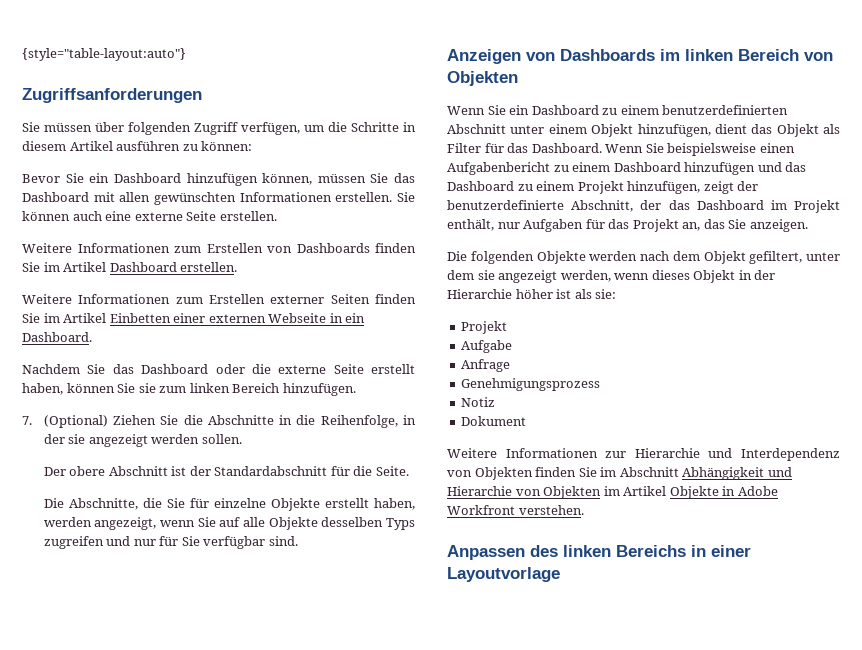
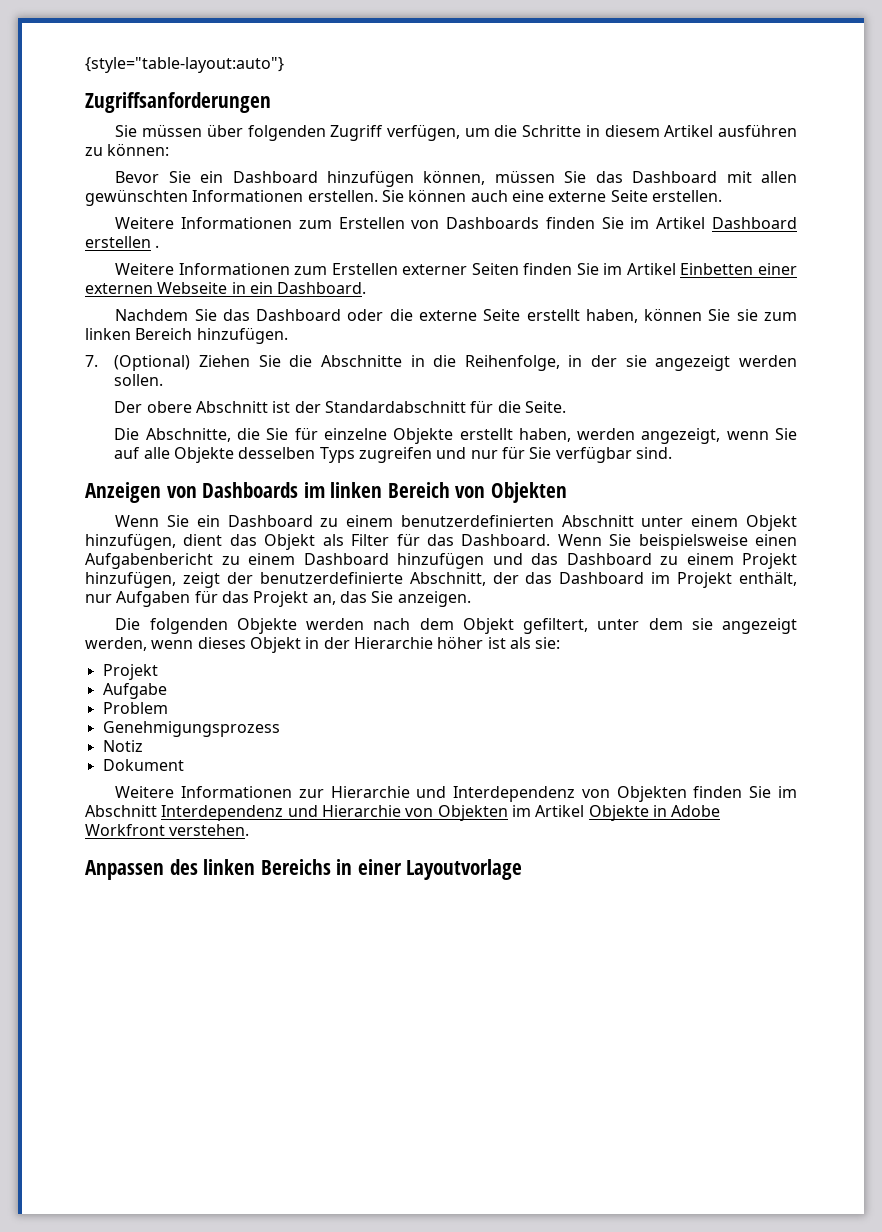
- Weitere Informationen zum Erstellen von Dashboards finden Sie im Artikel Dashboard erstellen.
+ Weitere Informationen zum Erstellen von Dashboards finden Sie im Artikel Dashboard erstellen .
- Anfrage
+ Problem
- Weitere Informationen zur Hierarchie und Interdependenz von Objekten finden Sie im Abschnitt Abhängigkeit und Hierarchie von Objekten im Artikel Objekte in Adobe Workfront verstehen.
+ Weitere Informationen zur Hierarchie und Interdependenz von Objekten finden Sie im Abschnitt Interdependenz und Hierarchie von Objekten im Artikel Objekte in Adobe Workfront verstehen.

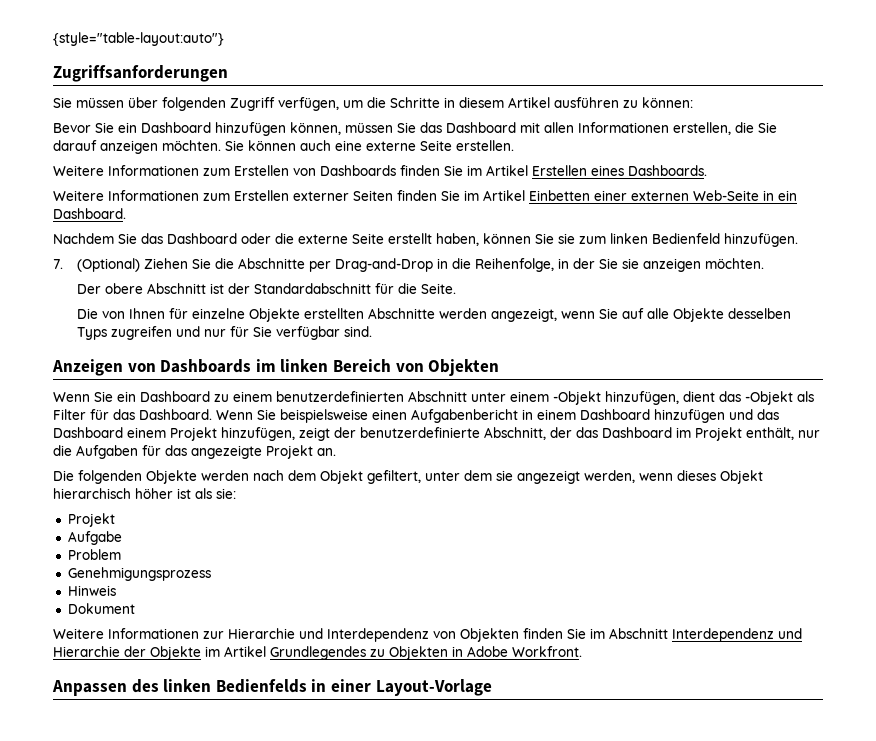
- Bevor Sie ein Dashboard hinzufügen können, müssen Sie das Dashboard mit allen gewünschten Informationen erstellen.
+ Bevor Sie ein Dashboard hinzufügen können, müssen Sie das Dashboard mit allen Informationen erstellen, die Sie darauf anzeigen möchten.
- Weitere Informationen zum Erstellen von Dashboards finden Sie im Artikel Dashboard erstellen .
+ Weitere Informationen zum Erstellen von Dashboards finden Sie im Artikel Erstellen eines Dashboards.
- Weitere Informationen zum Erstellen externer Seiten finden Sie im Artikel Einbetten einer externen Webseite in ein Dashboard.
+ Weitere Informationen zum Erstellen externer Seiten finden Sie im Artikel Einbetten einer externen Web-Seite in ein Dashboard.
- Nachdem Sie das Dashboard oder die externe Seite erstellt haben, können Sie sie zum linken Bereich hinzufügen.
+ Nachdem Sie das Dashboard oder die externe Seite erstellt haben, können Sie sie zum linken Bedienfeld hinzufügen.
- 7. (Optional) Ziehen Sie die Abschnitte in die Reihenfolge, in der sie angezeigt werden sollen.
+ 7. (Optional) Ziehen Sie die Abschnitte per Drag-and-Drop in die Reihenfolge, in der Sie sie anzeigen möchten.
- Die Abschnitte, die Sie für einzelne Objekte erstellt haben, werden angezeigt, wenn Sie auf alle Objekte desselben Typs zugreifen und nur für Sie verfügbar sind.
+ Die von Ihnen für einzelne Objekte erstellten Abschnitte werden angezeigt, wenn Sie auf alle Objekte desselben Typs zugreifen und nur für Sie verfügbar sind.
- Wenn Sie ein Dashboard zu einem benutzerdefinierten Abschnitt unter einem Objekt hinzufügen, dient das Objekt als Filter für das Dashboard.
+ Wenn Sie ein Dashboard zu einem benutzerdefinierten Abschnitt unter einem -Objekt hinzufügen, dient das -Objekt als Filter für das Dashboard.
- Wenn Sie beispielsweise einen Aufgabenbericht zu einem Dashboard hinzufügen und das Dashboard zu einem Projekt hinzufügen, zeigt der benutzerdefinierte Abschnitt, der das Dashboard im Projekt enthält, nur Aufgaben für das Projekt an, das Sie anzeigen.
+ Wenn Sie beispielsweise einen Aufgabenbericht in einem Dashboard hinzufügen und das Dashboard einem Projekt hinzufügen, zeigt der benutzerdefinierte Abschnitt, der das Dashboard im Projekt enthält, nur die Aufgaben für das angezeigte Projekt an.
- Die folgenden Objekte werden nach dem Objekt gefiltert, unter dem sie angezeigt werden, wenn dieses Objekt in der Hierarchie höher ist als sie:
+ Die folgenden Objekte werden nach dem Objekt gefiltert, unter dem sie angezeigt werden, wenn dieses Objekt hierarchisch höher ist als sie:
- Notiz
+ Hinweis
- Weitere Informationen zur Hierarchie und Interdependenz von Objekten finden Sie im Abschnitt Interdependenz und Hierarchie von Objekten im Artikel Objekte in Adobe Workfront verstehen.
+ Weitere Informationen zur Hierarchie und Interdependenz von Objekten finden Sie im Abschnitt Interdependenz und Hierarchie der Objekte im Artikel Grundlegendes zu Objekten in Adobe Workfront.
- Anpassen des linken Bereichs in einer Layoutvorlage
+ Anpassen des linken Bedienfelds in einer Layout-Vorlage

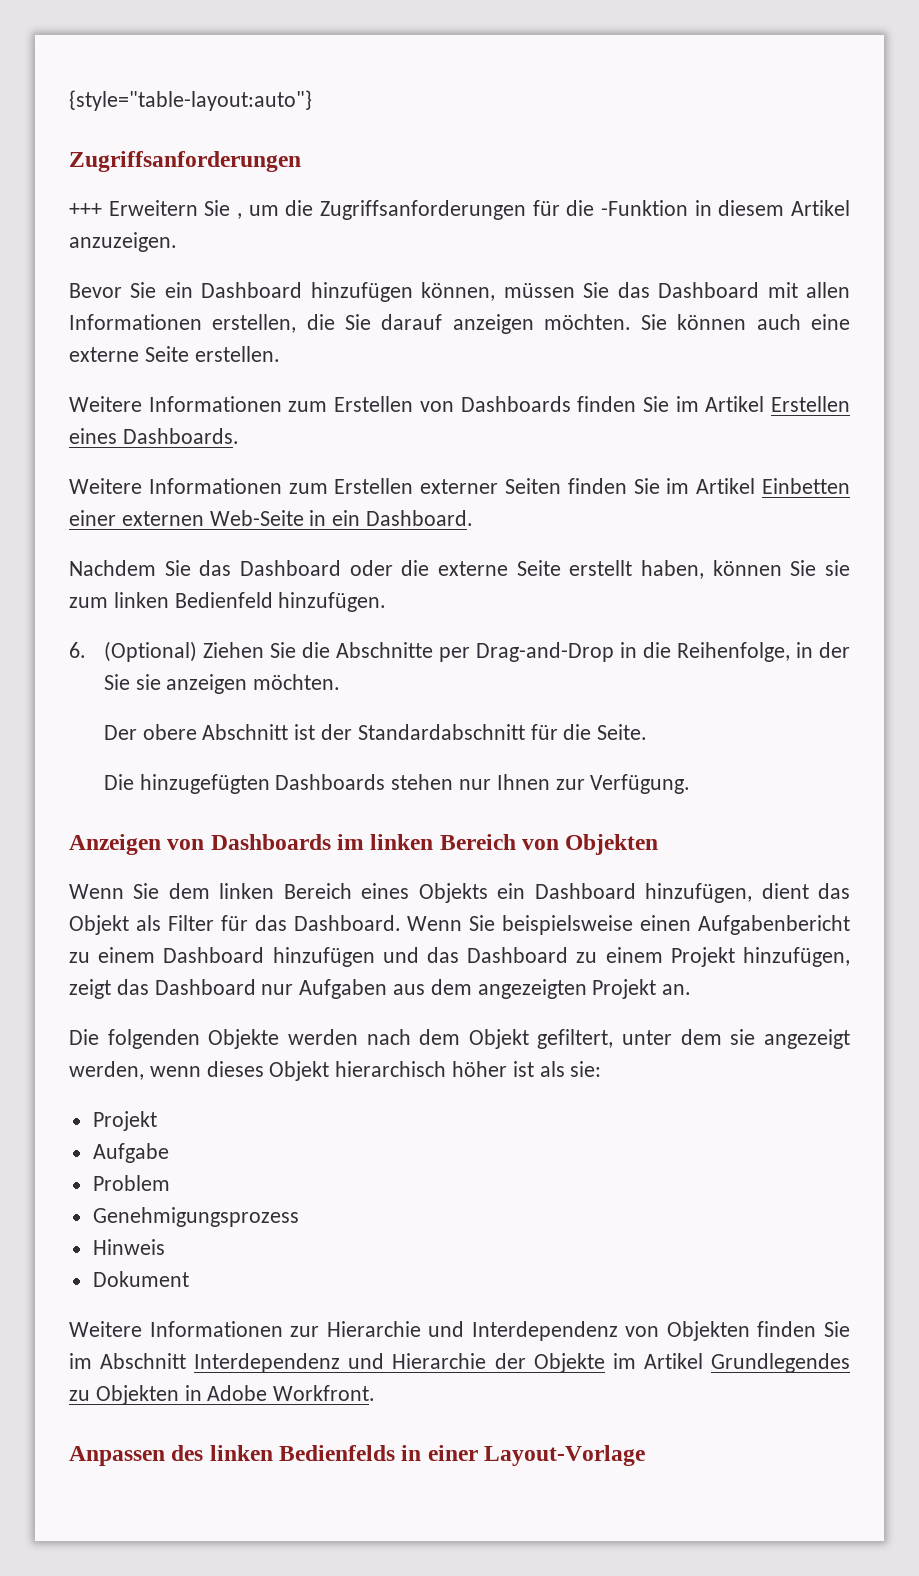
- Sie müssen über folgenden Zugriff verfügen, um die Schritte in diesem Artikel ausführen zu können:
+ +++ Erweitern Sie , um die Zugriffsanforderungen für die -Funktion in diesem Artikel anzuzeigen.
- 7. (Optional) Ziehen Sie die Abschnitte per Drag-and-Drop in die Reihenfolge, in der Sie sie anzeigen möchten.
+ 6. (Optional) Ziehen Sie die Abschnitte per Drag-and-Drop in die Reihenfolge, in der Sie sie anzeigen möchten.
- Die von Ihnen für einzelne Objekte erstellten Abschnitte werden angezeigt, wenn Sie auf alle Objekte desselben Typs zugreifen und nur für Sie verfügbar sind.
+ Die hinzugefügten Dashboards stehen nur Ihnen zur Verfügung.
- Wenn Sie ein Dashboard zu einem benutzerdefinierten Abschnitt unter einem -Objekt hinzufügen, dient das -Objekt als Filter für das Dashboard.
+ Wenn Sie dem linken Bereich eines Objekts ein Dashboard hinzufügen, dient das Objekt als Filter für das Dashboard.
- Wenn Sie beispielsweise einen Aufgabenbericht in einem Dashboard hinzufügen und das Dashboard einem Projekt hinzufügen, zeigt der benutzerdefinierte Abschnitt, der das Dashboard im Projekt enthält, nur die Aufgaben für das angezeigte Projekt an.
+ Wenn Sie beispielsweise einen Aufgabenbericht zu einem Dashboard hinzufügen und das Dashboard zu einem Projekt hinzufügen, zeigt das Dashboard nur Aufgaben aus dem angezeigten Projekt an.

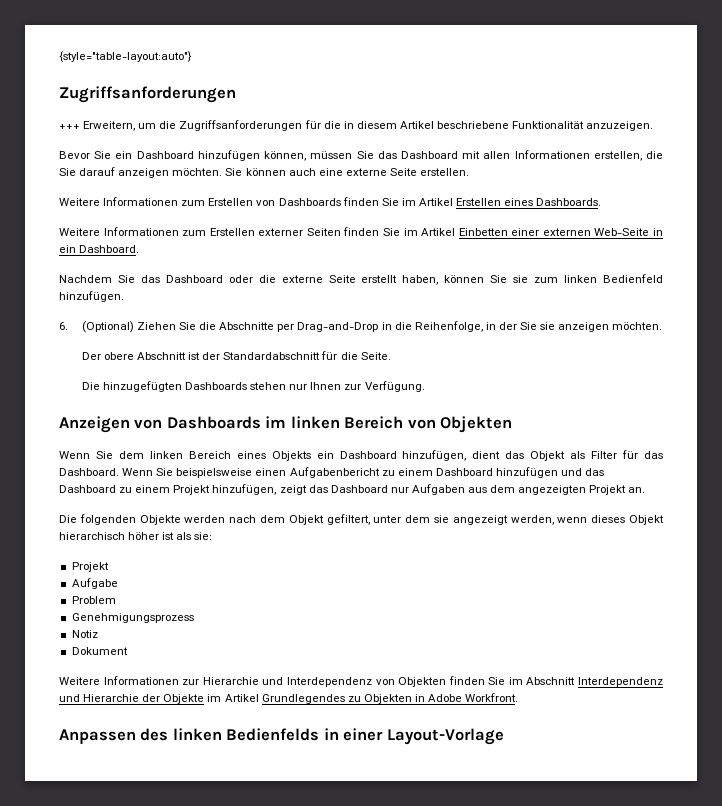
- +++ Erweitern Sie , um die Zugriffsanforderungen für die -Funktion in diesem Artikel anzuzeigen.
+ +++ Erweitern, um die Zugriffsanforderungen für die in diesem Artikel beschriebene Funktionalität anzuzeigen.
- Hinweis
+ Notiz

